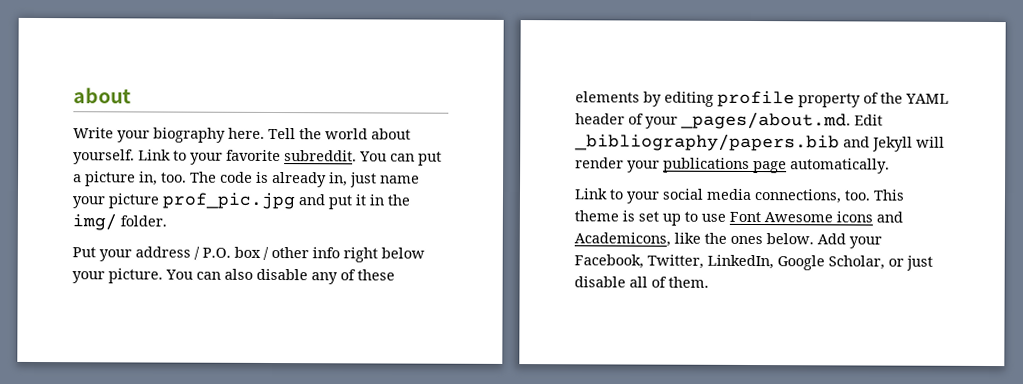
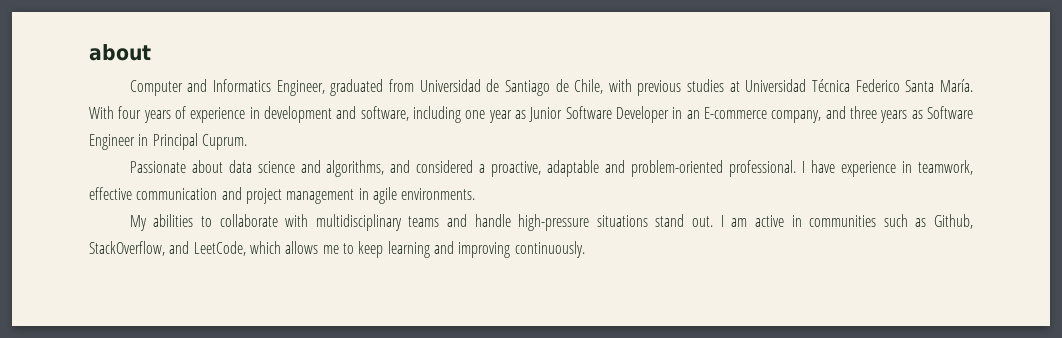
- Write your biography here. Tell the world about yourself. Link to your favorite subreddit. You can put a picture in, too. The code is already in, just name your picture prof_pic.jpg and put it in the img/ folder.
- Put your address / P.O. box / other info right below your picture. You can also disable any of these elements by editing profile property of the YAML header of your _pages/about.md. Edit _bibliography/papers.bib and Jekyll will render your publications page automatically.
- Link to your social media connections, too. This theme is set up to use Font Awesome icons and Academicons, like the ones below. Add your Facebook, Twitter, LinkedIn, Google Scholar, or just disable all of them.
+ Computer and Informatics Engineer, graduated from Universidad de Santiago de Chile, with previous studies at Universidad Técnica Federico Santa María. With four years of experience in development and software, including one year as Junior Software Developer in an E-commerce company, and three years as Software Engineer in Principal Cuprum.
+ Passionate about data science and algorithms, and considered a proactive, adaptable and problem-oriented professional. I have experience in teamwork, effective communication and project management in agile environments.
+ My abilities to collaborate with multidisciplinary teams and handle high-pressure situations stand out. I am active in communities such as Github, StackOverflow, and LeetCode, which allows me to keep learning and improving continuously.

